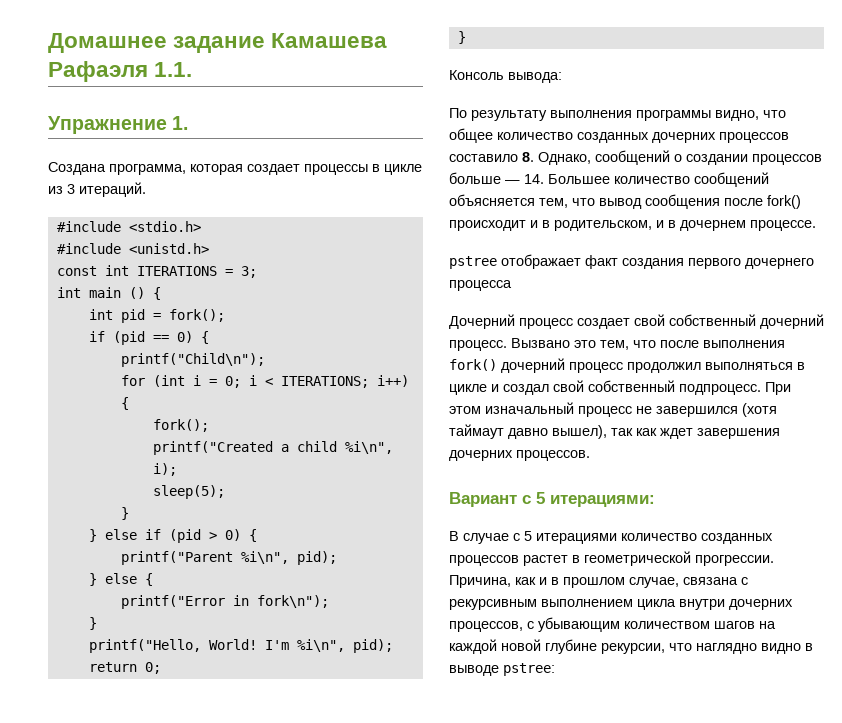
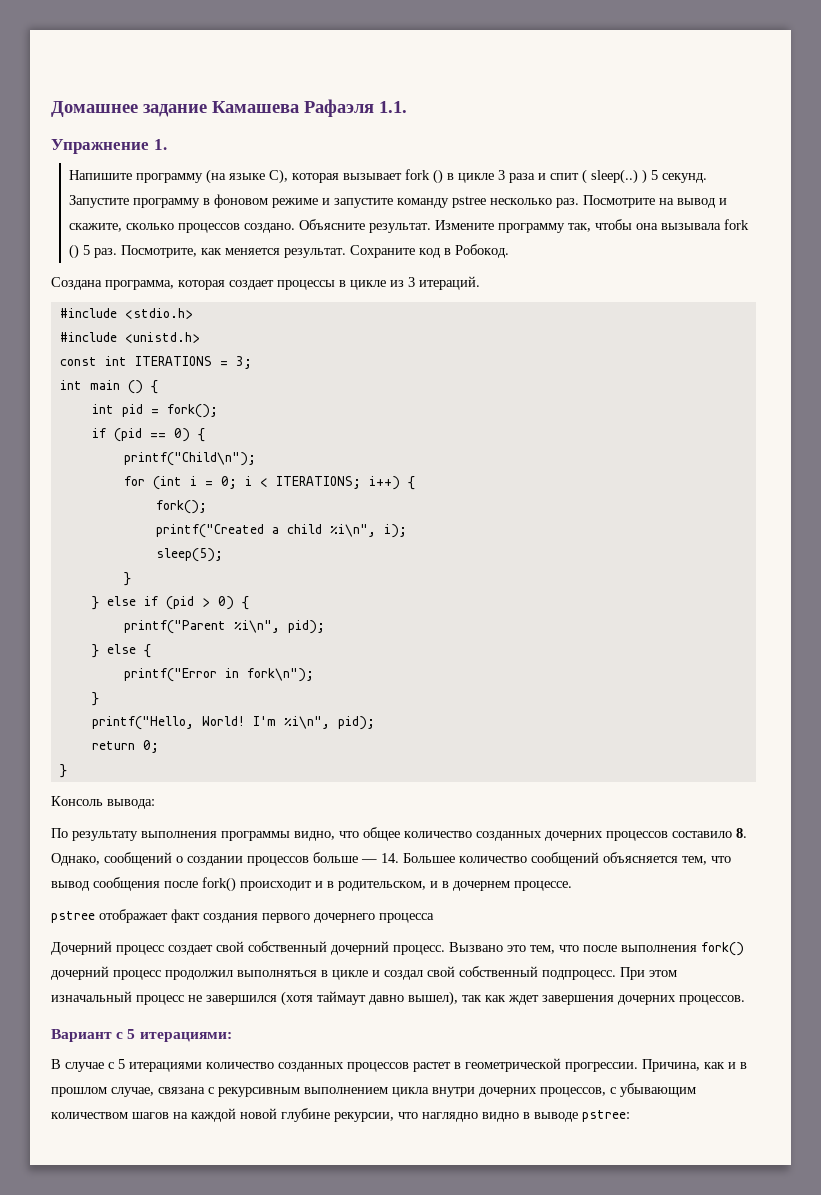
+ Напишите программу (на языке C), которая вызывает fork () в цикле 3 раза и спит ( sleep(..) ) 5 секунд. Запустите программу в фоновом режиме и запустите команду pstree несколько раз. Посмотрите на вывод и скажите, сколько процессов создано. Объясните результат. Измените программу так, чтобы она вызывала fork () 5 раз. Посмотрите, как меняется результат. Сохраните код в Робокод.

